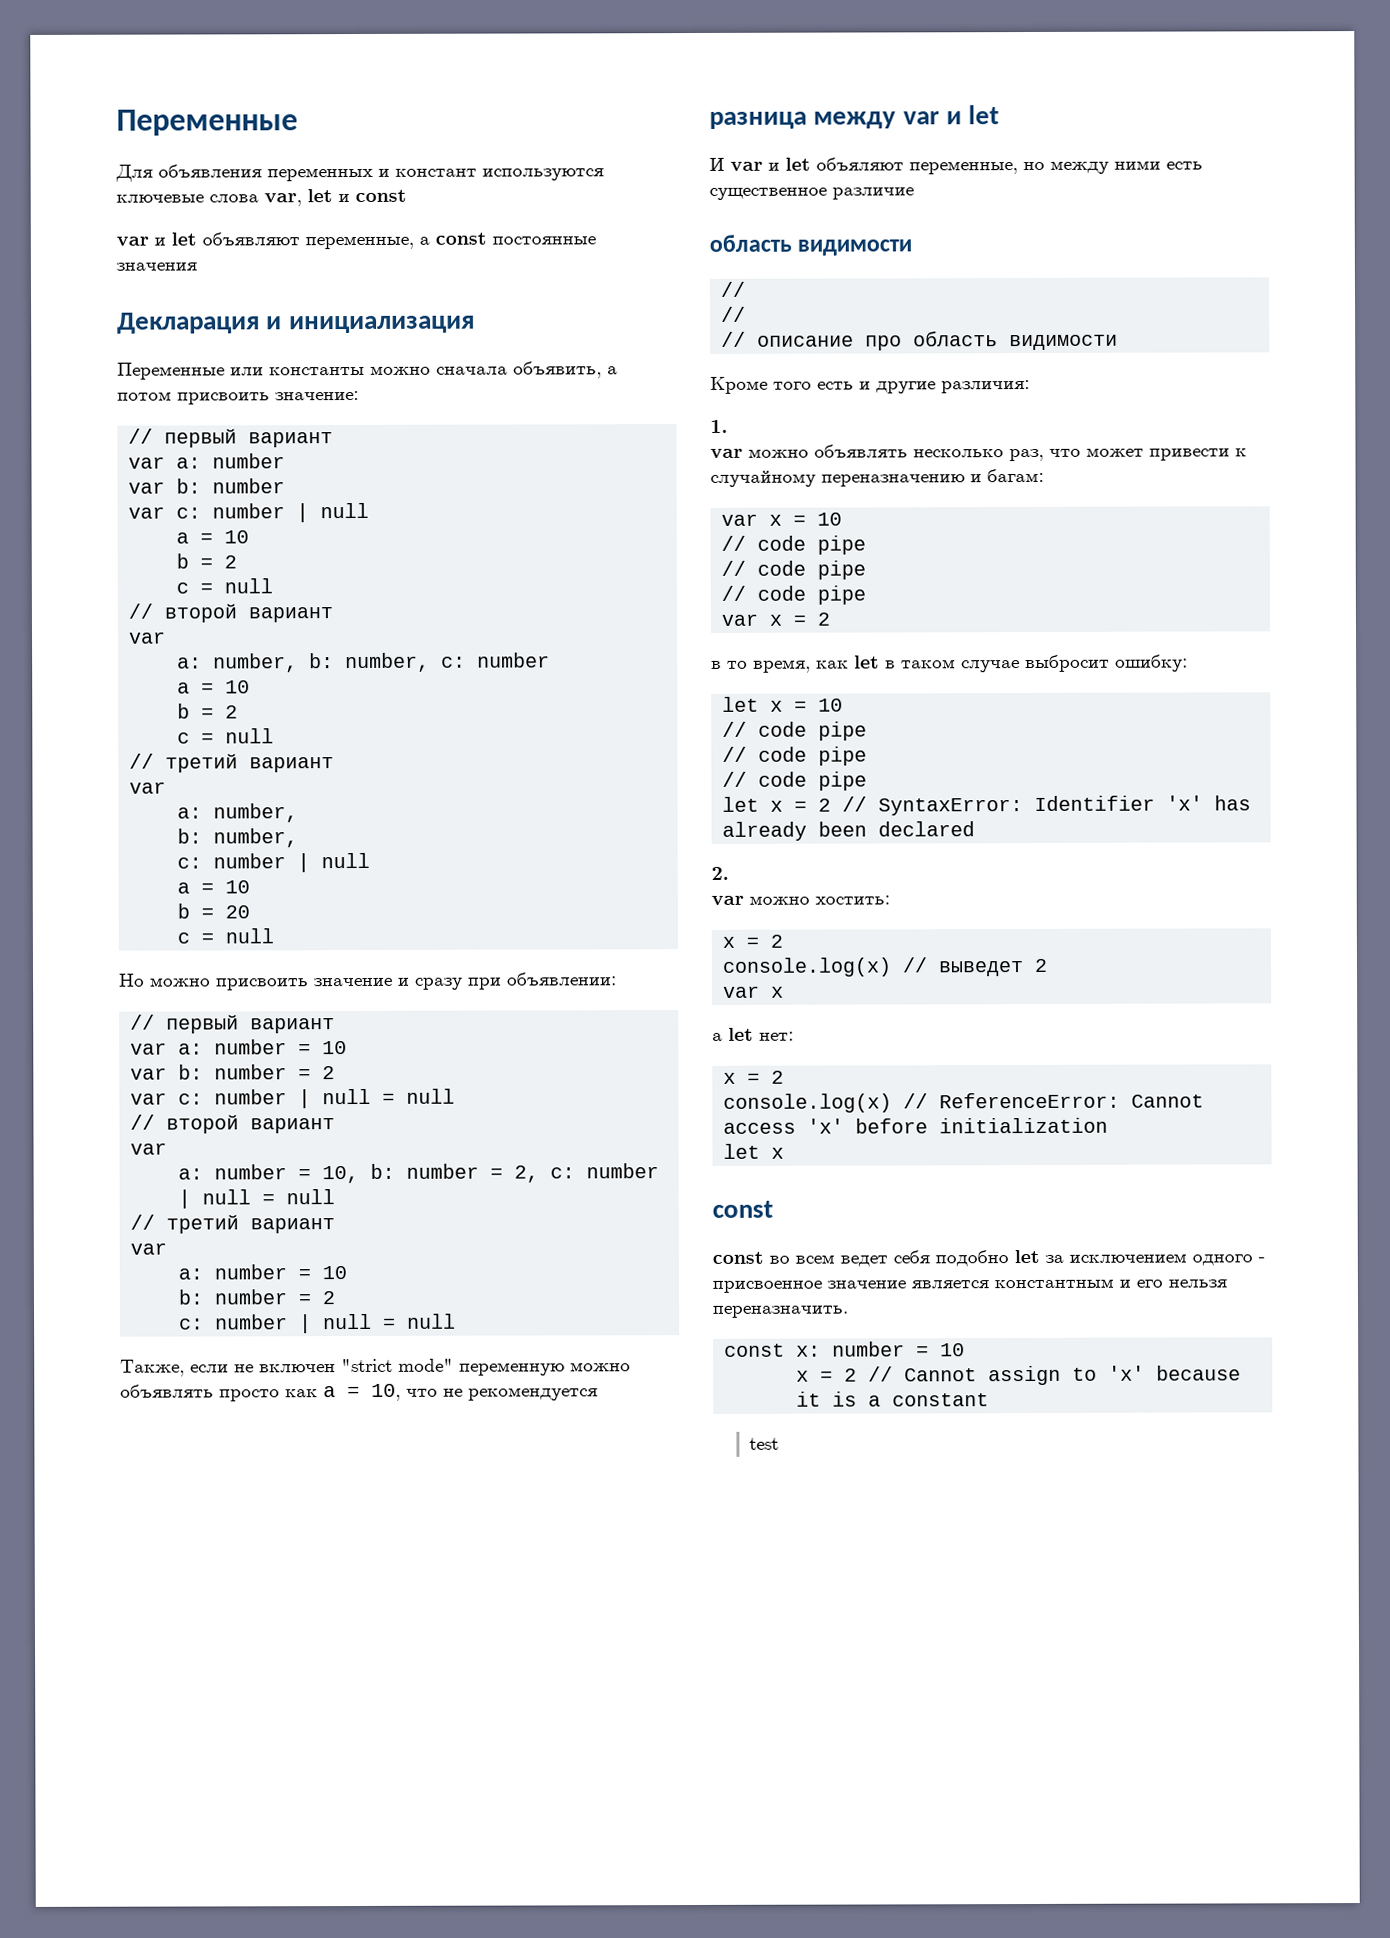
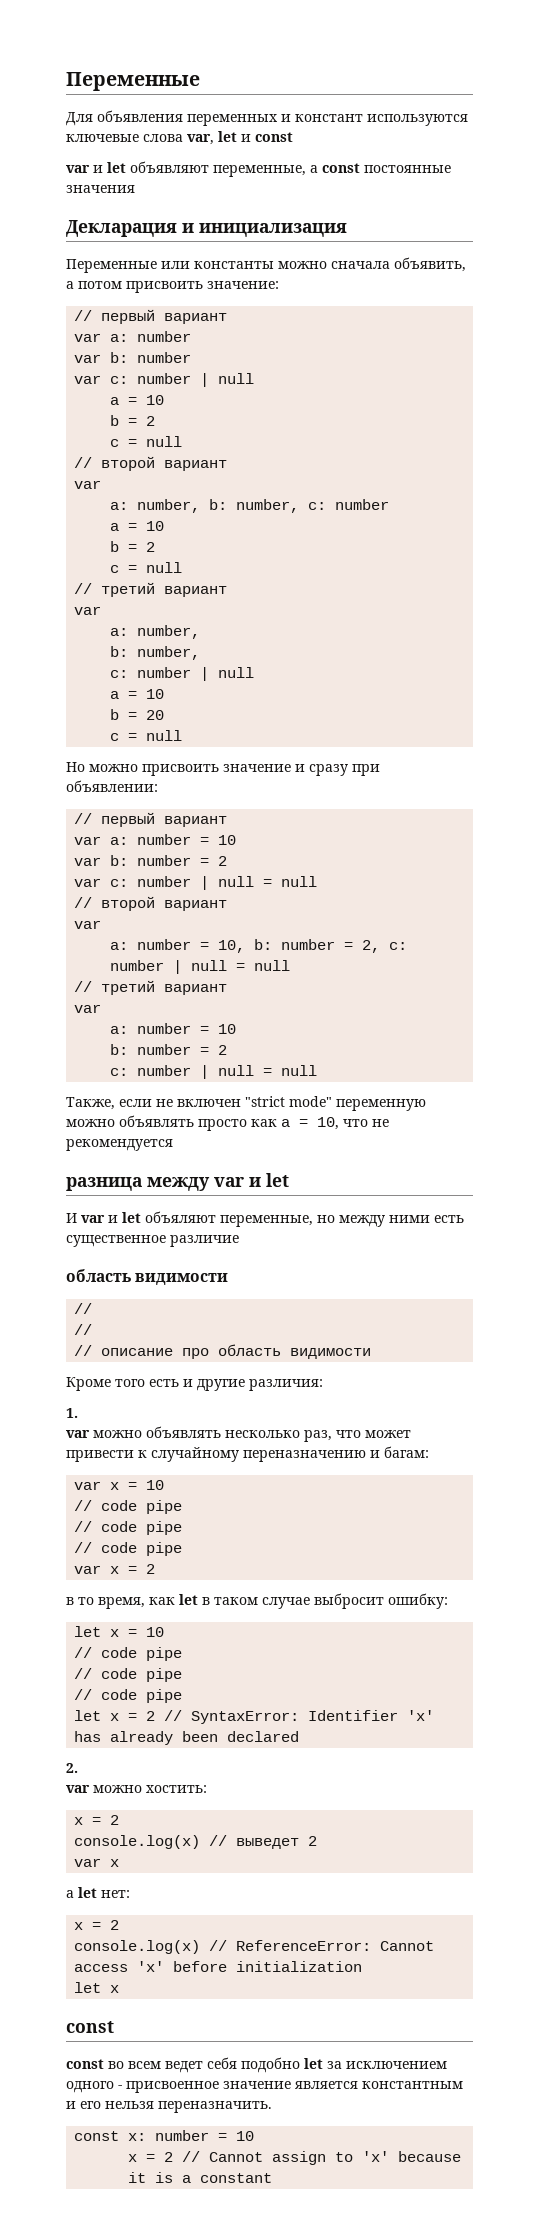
- test

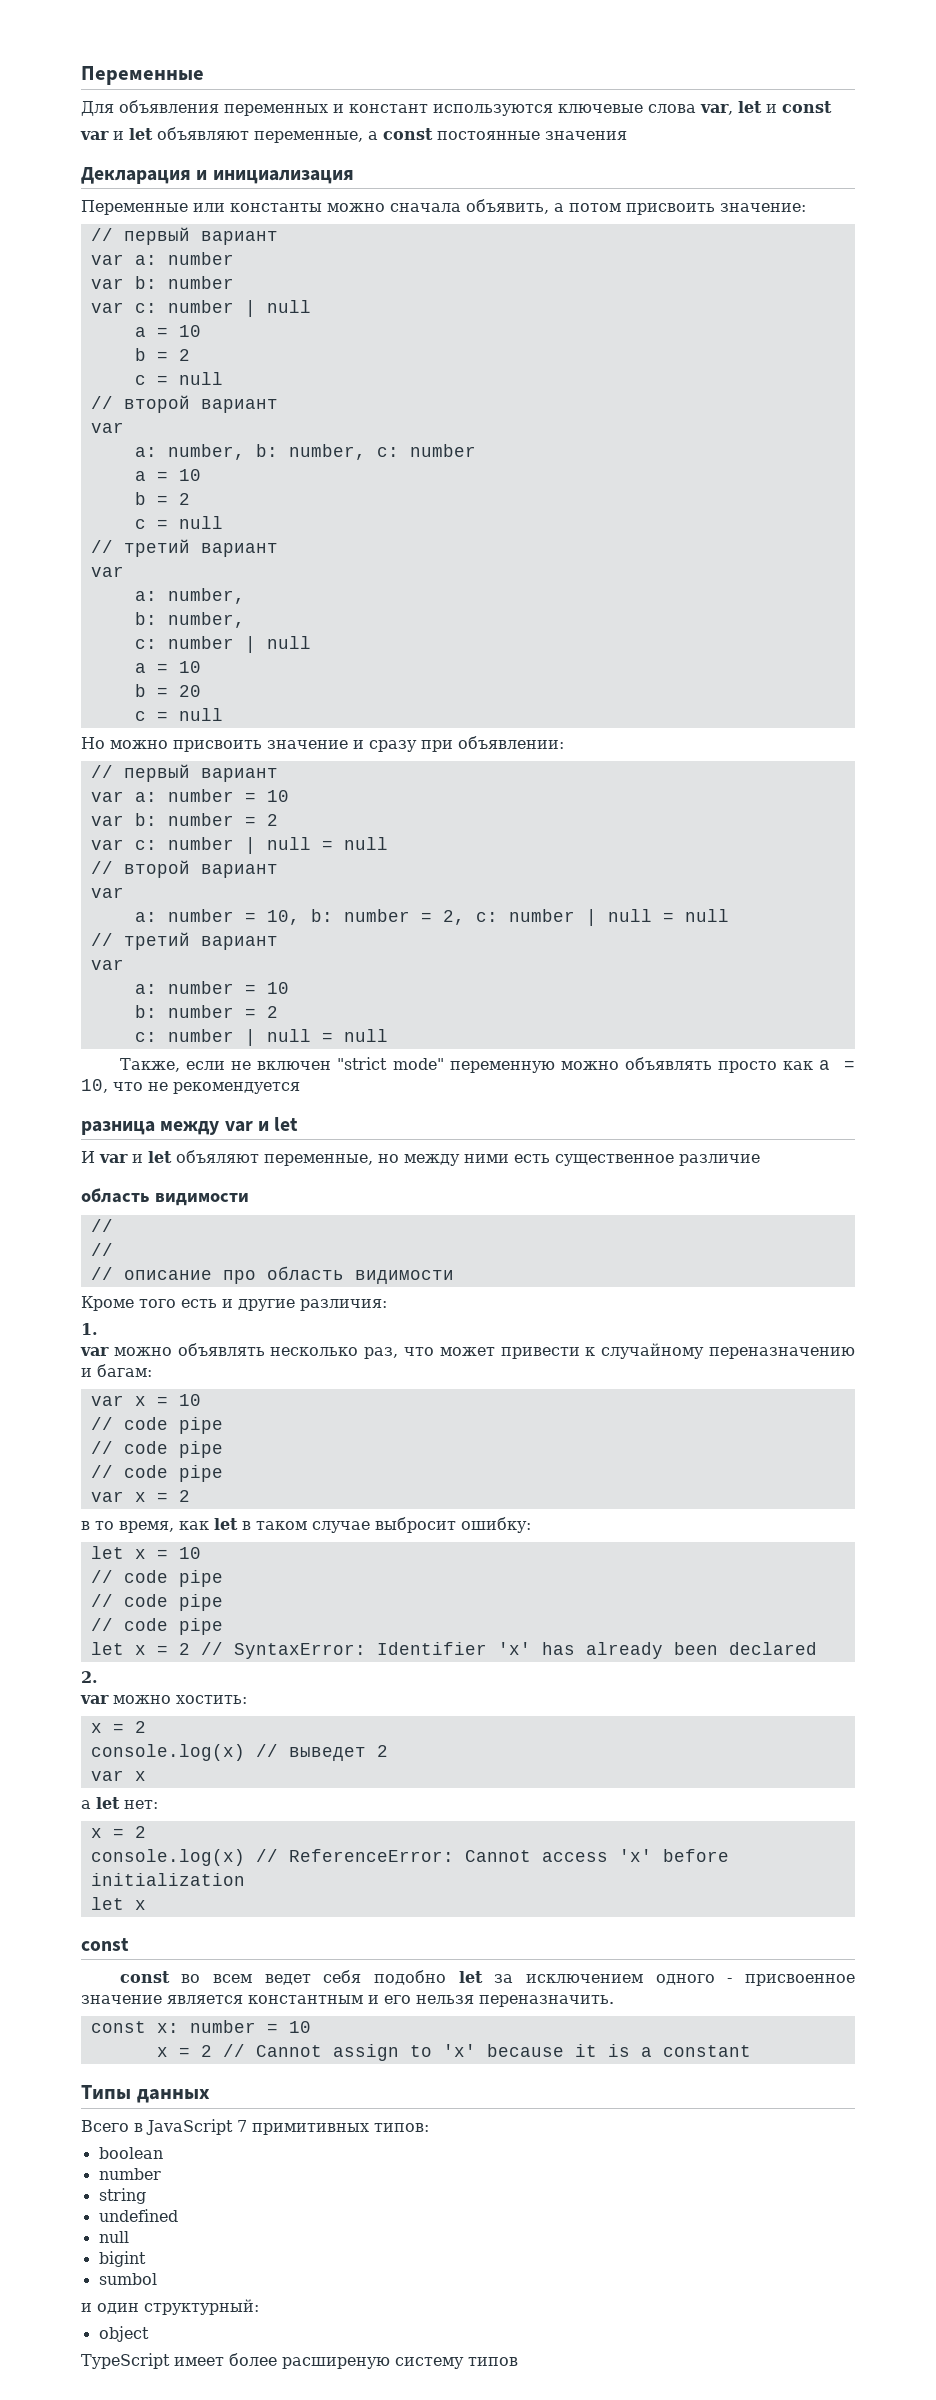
+ Типы данных
+ Всего в JavaScript 7 примитивных типов:
+ boolean
+ number
+ string
+ undefined
+ null
+ bigint
+ sumbol
+ и один структурный:
+ object
+ TypeScript имеет более расширеную систему типов

